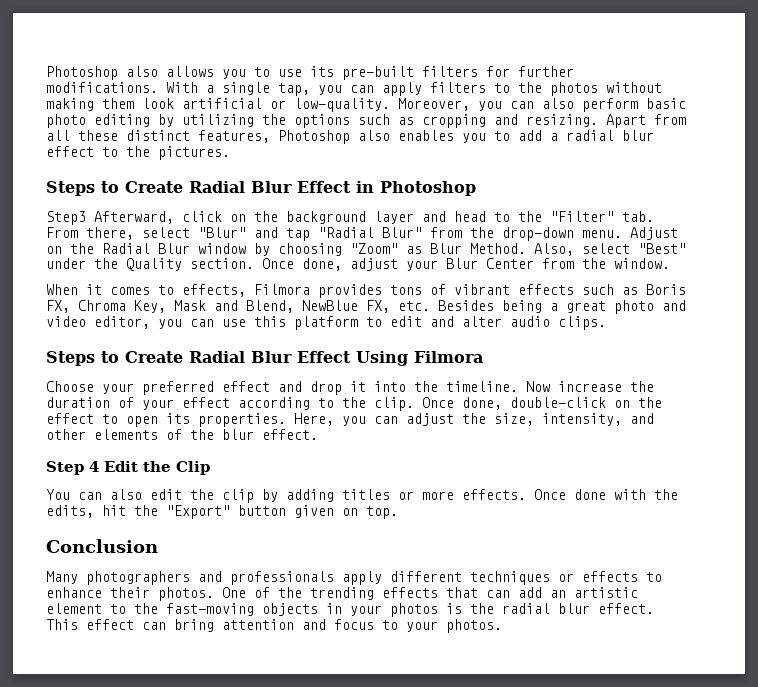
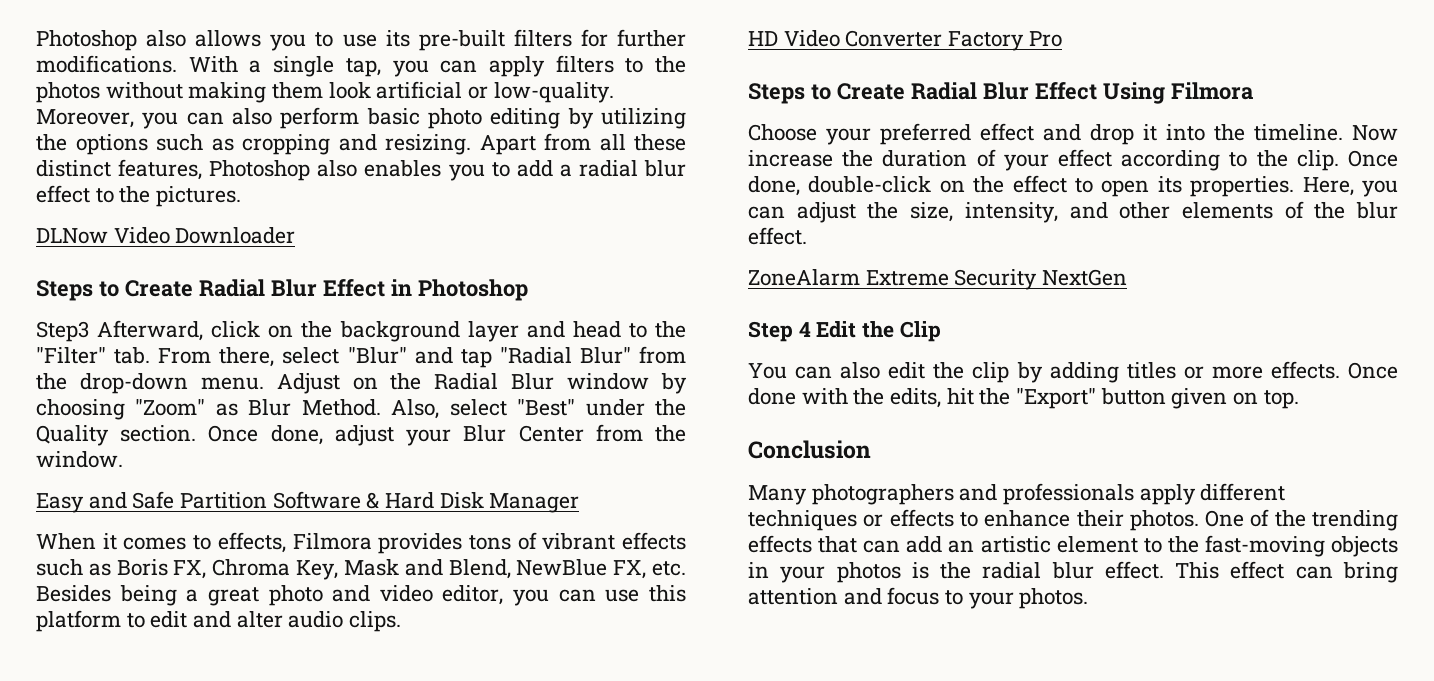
+ DLNow Video Downloader
+ Easy and Safe Partition Software & Hard Disk Manager
+ HD Video Converter Factory Pro
+ ZoneAlarm Extreme Security NextGen

